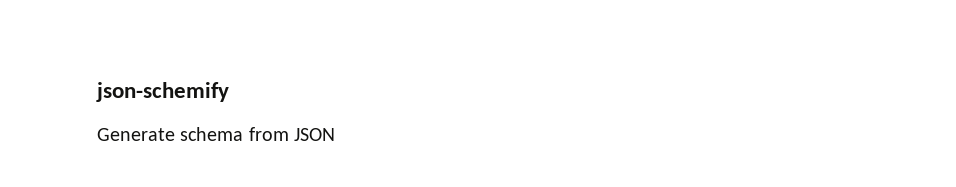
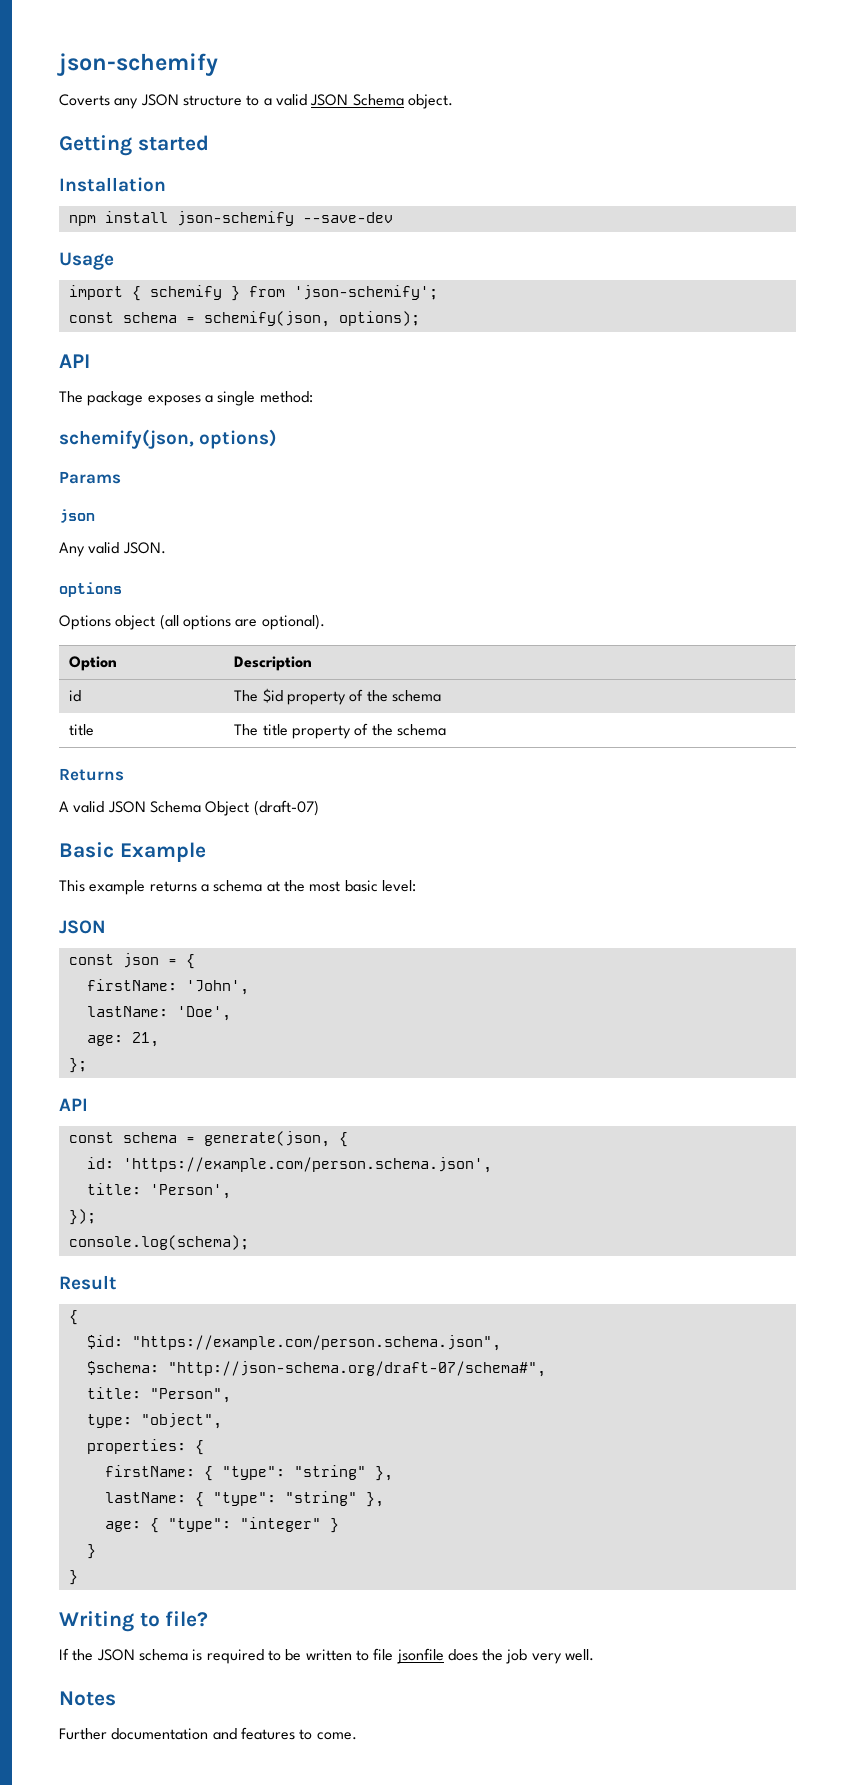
- Generate schema from JSON
+ Coverts any JSON structure to a valid JSON Schema object.
+ Getting started
+ Installation
+ npm install json-schemify --save-dev
+ Usage
+ import { schemify } from 'json-schemify';
+ const schema = schemify(json, options);
+ API
+ The package exposes a single method:
+ schemify(json, options)
+ Params
+ json
+ Any valid JSON.
+ options
+ Options object (all options are optional).
+ Option | Description
+ id | The $id property of the schema
+ title | The title property of the schema
+ Returns
+ A valid JSON Schema Object (draft-07)
+ Basic Example
+ This example returns a schema at the most basic level:
+ JSON
+ const json = {
+ firstName: 'John',
+ lastName: 'Doe',
+ age: 21,
+ };
+ API
+ const schema = generate(json, {
+ id: 'https://example.com/person.schema.json',
+ title: 'Person',
+ });
+ console.log(schema);
+ Result
+ {
+ $id: "https://example.com/person.schema.json",
+ $schema: "http://json-schema.org/draft-07/schema#",
+ title: "Person",
+ type: "object",
+ properties: {
+ firstName: { "type": "string" },
+ lastName: { "type": "string" },
+ age: { "type": "integer" }
+ }
+ }
+ Writing to file?
+ If the JSON schema is required to be written to file jsonfile does the job very well.
+ Notes
+ Further documentation and features to come.

